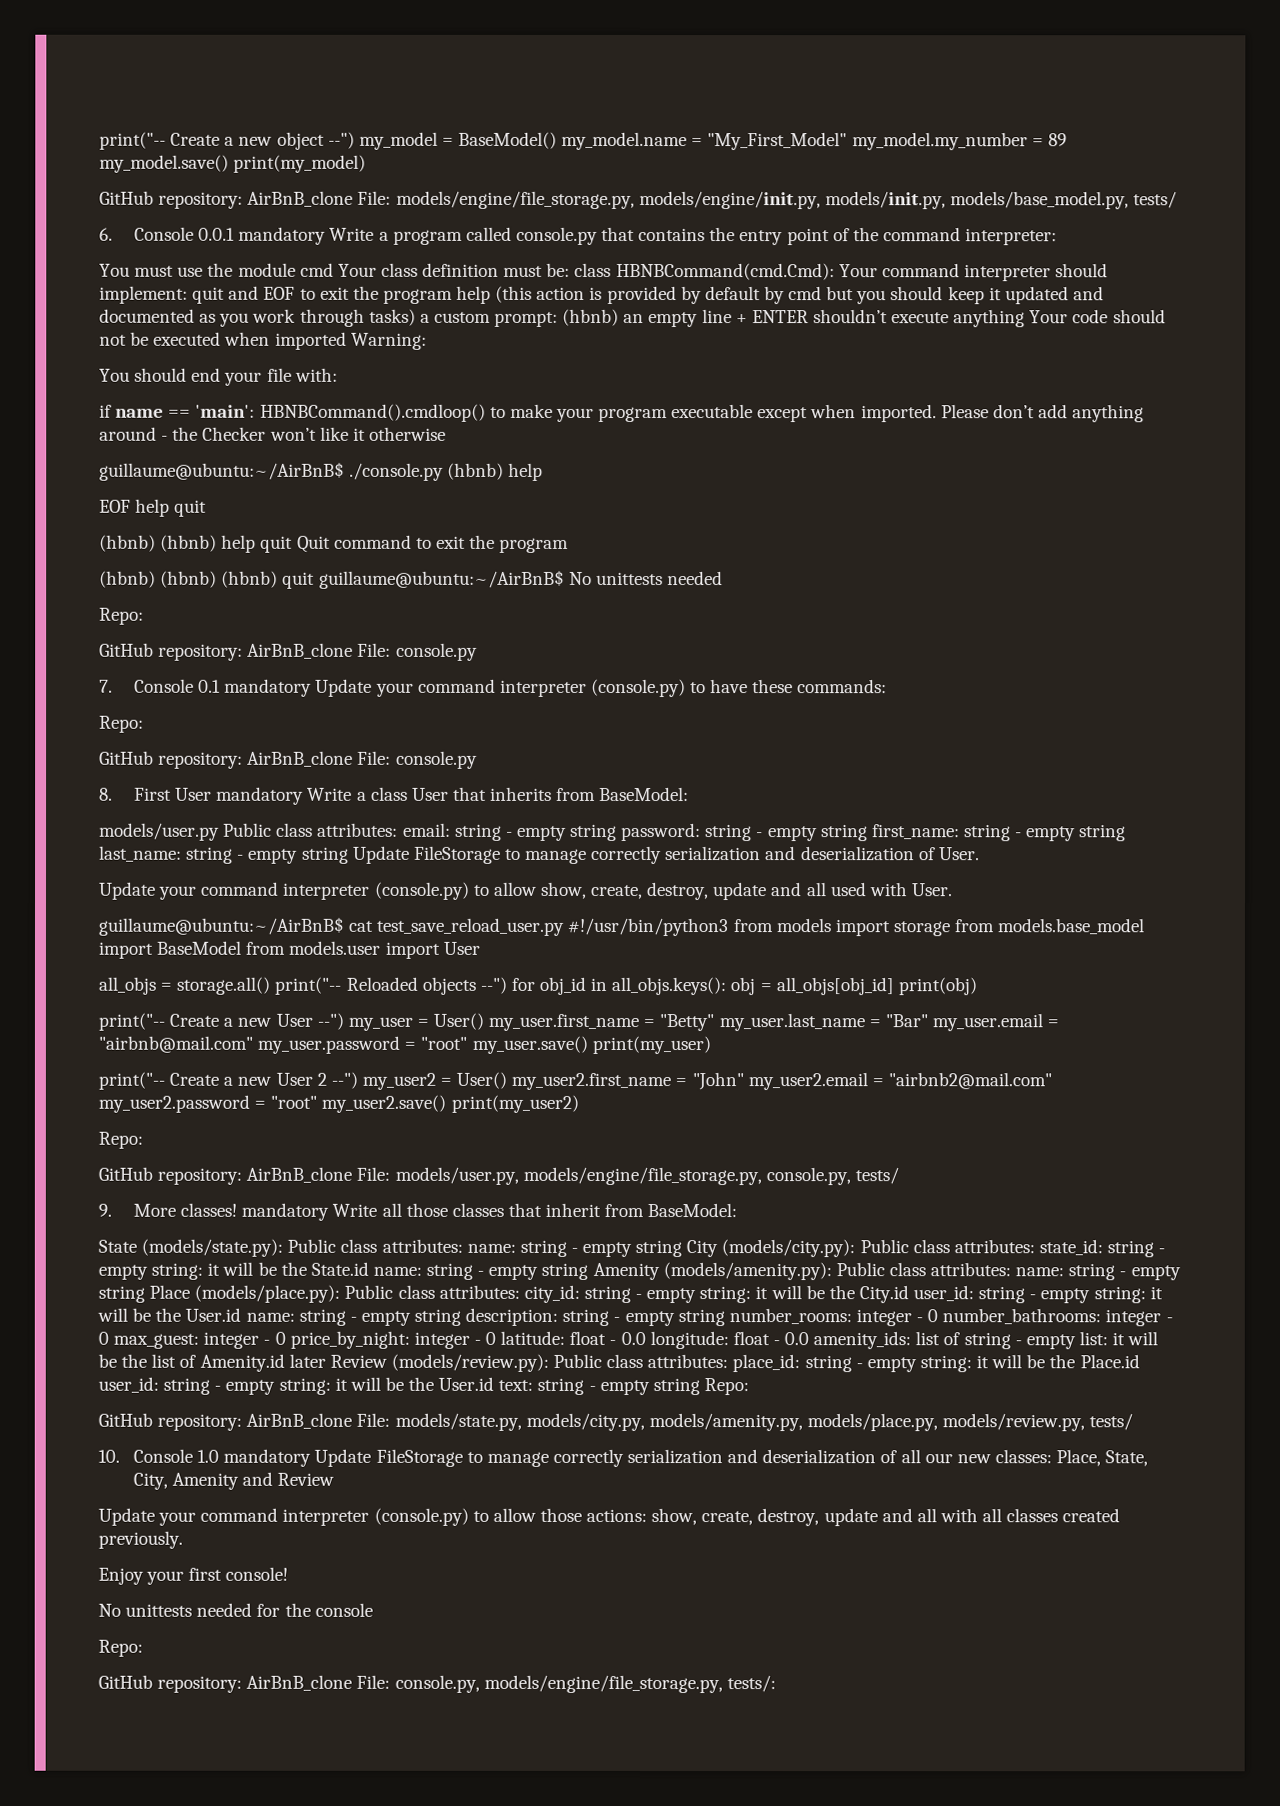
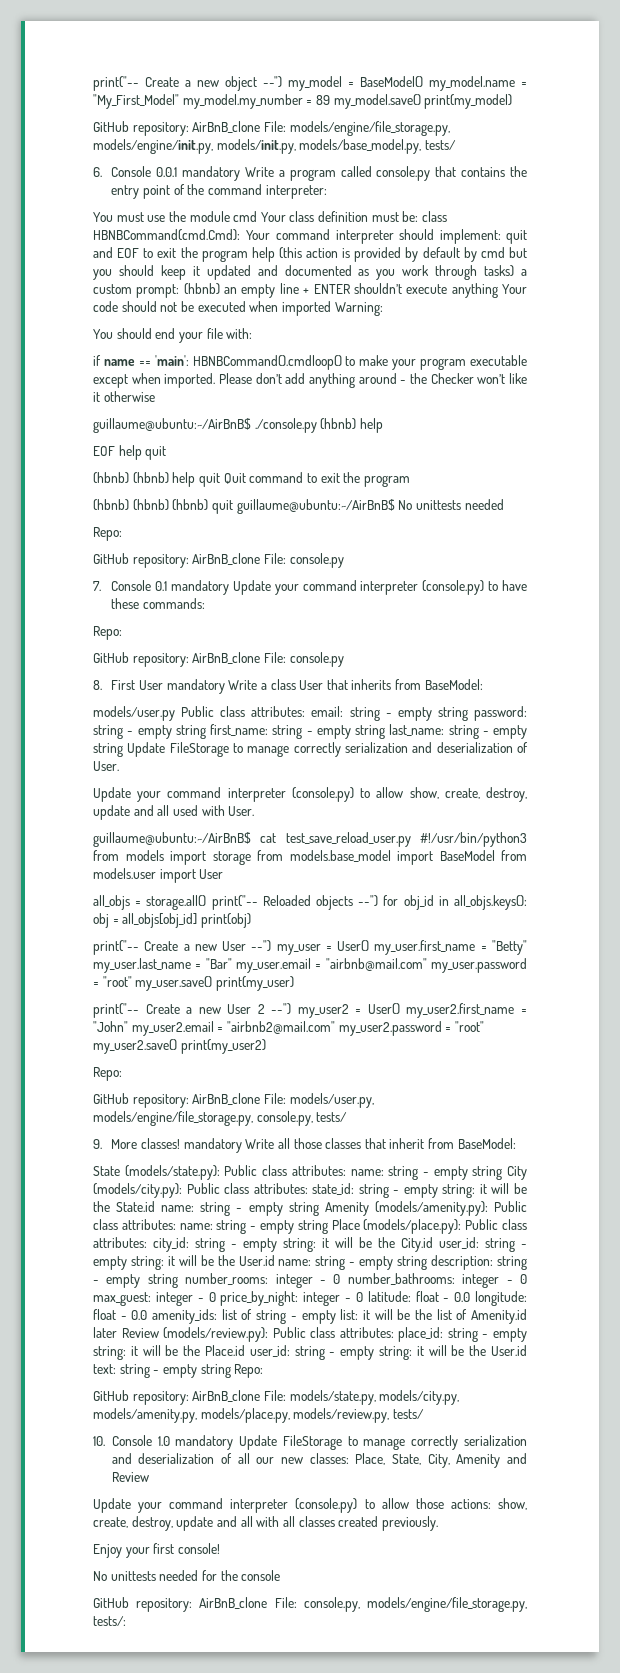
  No unittests needed for the console
- Repo:

